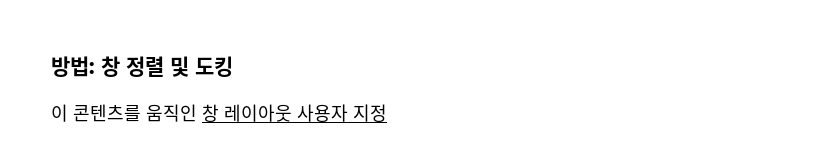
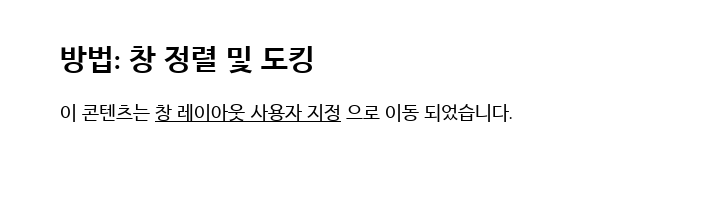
- 이 콘텐츠를 움직인 창 레이아웃 사용자 지정
+ 이 콘텐츠는 창 레이아웃 사용자 지정 으로 이동 되었습니다.

